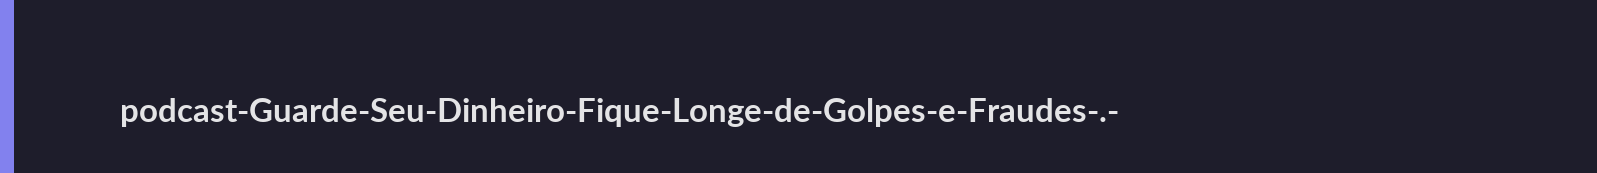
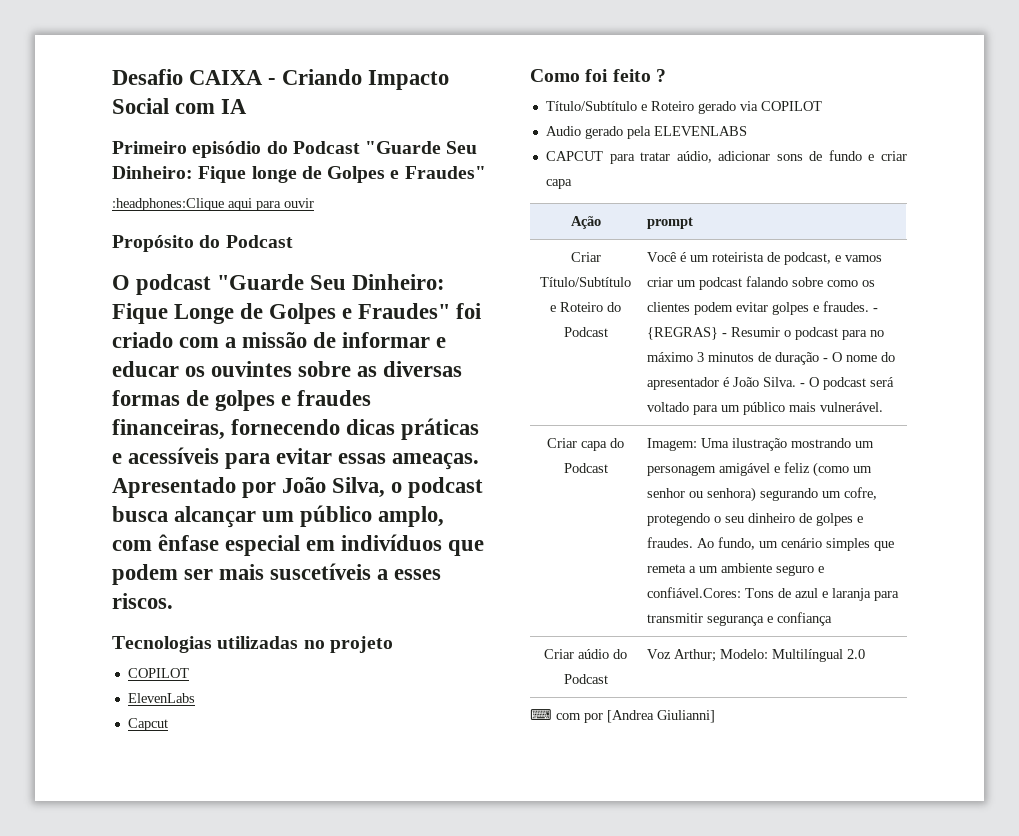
- podcast-Guarde-Seu-Dinheiro-Fique-Longe-de-Golpes-e-Fraudes-.-
+ Desafio CAIXA - Criando Impacto Social com IA
+ Primeiro episódio do Podcast "Guarde Seu Dinheiro: Fique longe de Golpes e Fraudes"
+ :headphones:Clique aqui para ouvir
+ Propósito do Podcast
+ O podcast "Guarde Seu Dinheiro: Fique Longe de Golpes e Fraudes" foi criado com a missão de informar e educar os ouvintes sobre as diversas formas de golpes e fraudes financeiras, fornecendo dicas práticas e acessíveis para evitar essas ameaças. Apresentado por João Silva, o podcast busca alcançar um público amplo, com ênfase especial em indivíduos que podem ser mais suscetíveis a esses riscos.
+ Tecnologias utilizadas no projeto
+ COPILOT
+ ElevenLabs
+ Capcut
+ Como foi feito ?
+ Título/Subtítulo e Roteiro gerado via COPILOT
+ Audio gerado pela ELEVENLABS
+ CAPCUT para tratar aúdio, adicionar sons de fundo e criar capa
+ Ação | prompt
+ Criar Título/Subtítulo e Roteiro do Podcast | Você é um roteirista de podcast, e vamos criar um podcast falando sobre como os clientes podem evitar golpes e fraudes. - {REGRAS} - Resumir o podcast para no máximo 3 minutos de duração - O nome do apresentador é João Silva. - O podcast será voltado para um público mais vulnerável.
+ Criar capa do Podcast | Imagem: Uma ilustração mostrando um personagem amigável e feliz (como um senhor ou senhora) segurando um cofre, protegendo o seu dinheiro de golpes e fraudes. Ao fundo, um cenário simples que remeta a um ambiente seguro e confiável.Cores: Tons de azul e laranja para transmitir segurança e confiança
+ Criar aúdio do Podcast | Voz Arthur; Modelo: Multilíngual 2.0
+ ⌨ com por [Andrea Giulianni]

